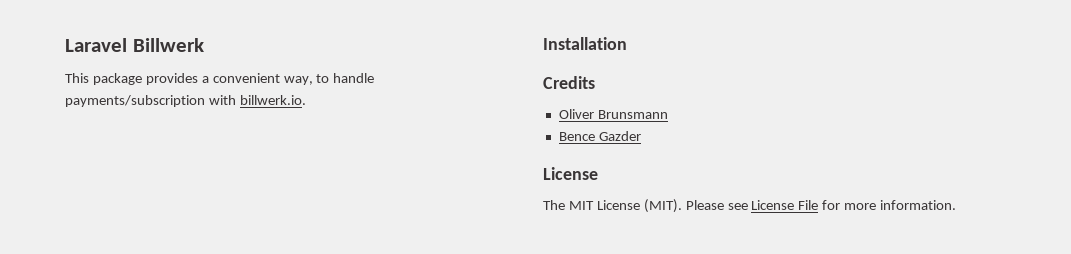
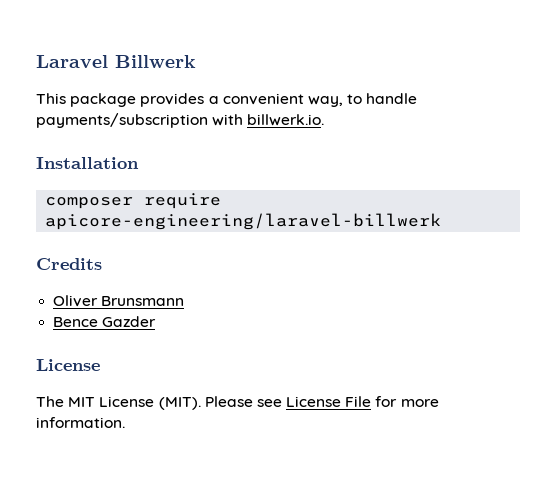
+ composer require apicore-engineering/laravel-billwerk

